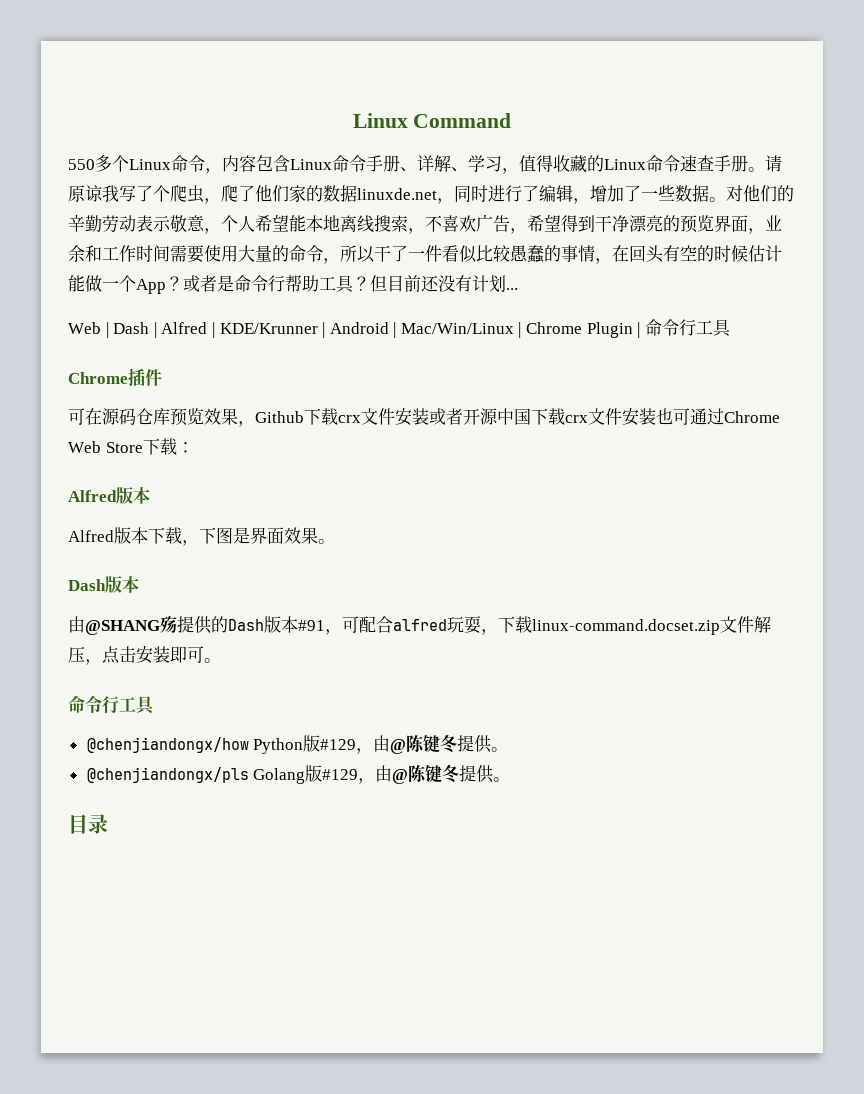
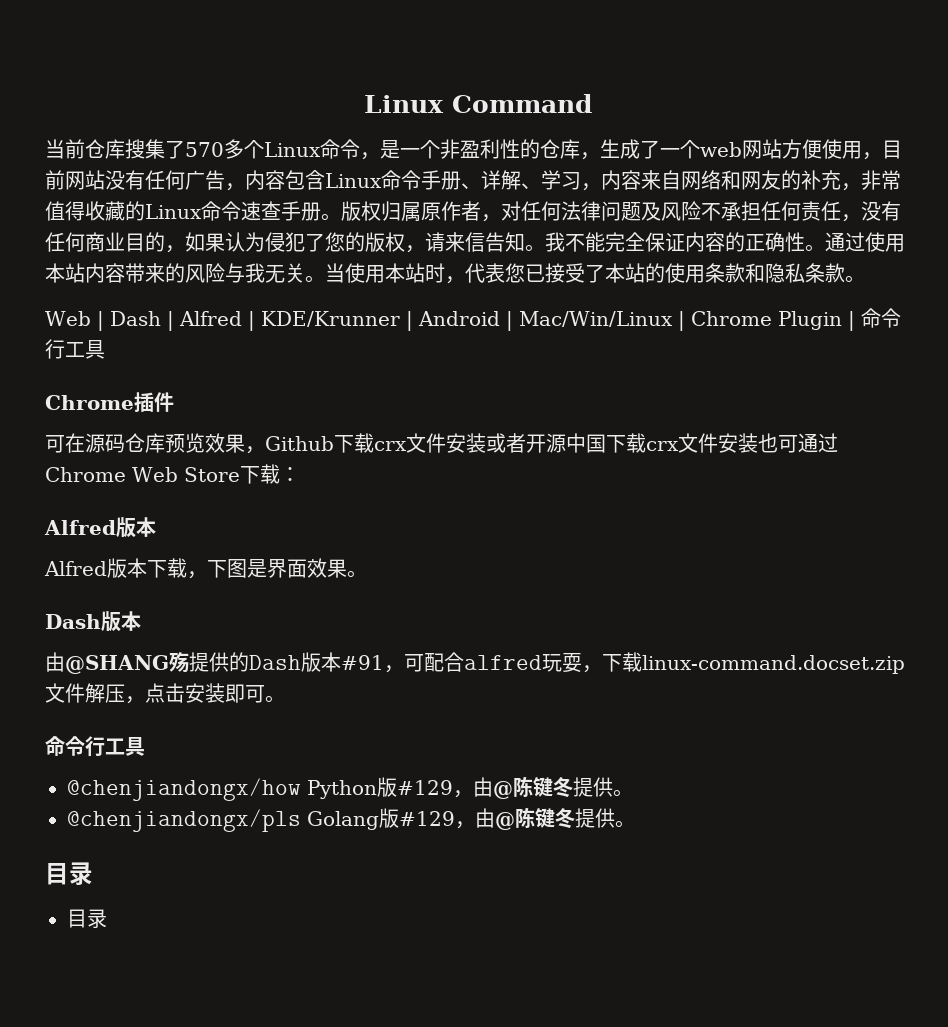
- 550多个Linux命令，内容包含Linux命令手册、详解、学习，值得收藏的Linux命令速查手册。
+ 当前仓库搜集了570多个Linux命令，是一个非盈利性的仓库，生成了一个web网站方便使用，目前网站没有任何广告，内容包含Linux命令手册、详解、学习，内容来自网络和网友的补充，非常值得收藏的Linux命令速查手册。
- 请原谅我写了个爬虫，爬了他们家的数据linuxde.net，同时进行了编辑，增加了一些数据。对他们的辛勤劳动表示敬意，个人希望能本地离线搜索，不喜欢广告，希望得到干净漂亮的预览界面，业余和工作时间需要使用大量的命令，所以干了一件看似比较愚蠢的事情，在回头有空的时候估计能做一个App？或者是命令行帮助工具？但目前还没有计划...
+ 版权归属原作者，对任何法律问题及风险不承担任何责任，没有任何商业目的，如果认为侵犯了您的版权，请来信告知。我不能完全保证内容的正确性。通过使用本站内容带来的风险与我无关。当使用本站时，代表您已接受了本站的使用条款和隐私条款。
  @chenjiandongx/pls Golang版#129，由@陈键冬提供。
+ 目录

